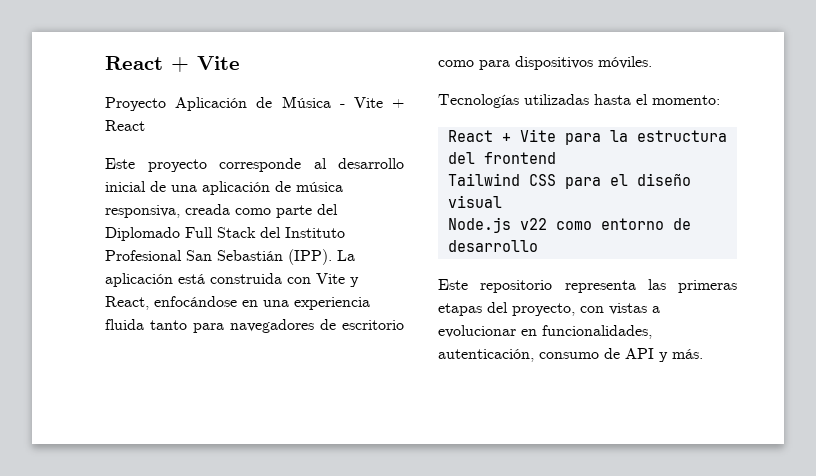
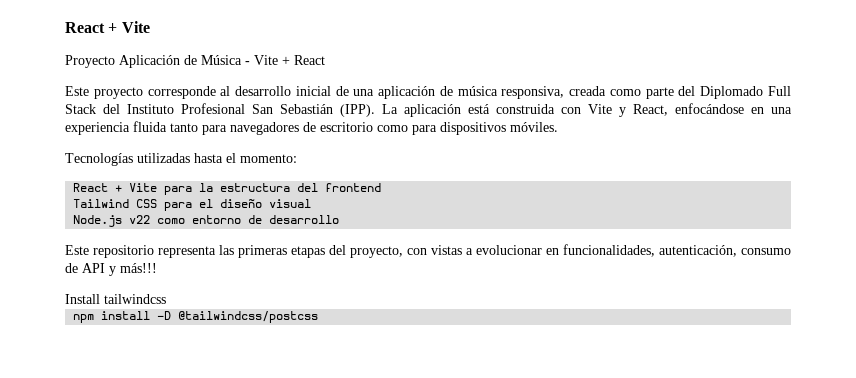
- Este repositorio representa las primeras etapas del proyecto, con vistas a evolucionar en funcionalidades, autenticación, consumo de API y más.
+ Este repositorio representa las primeras etapas del proyecto, con vistas a evolucionar en funcionalidades, autenticación, consumo de API y más!!!
+ Install tailwindcss
+ npm install -D @tailwindcss/postcss

